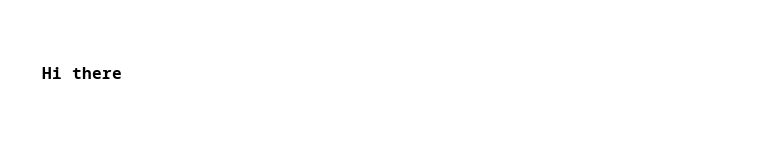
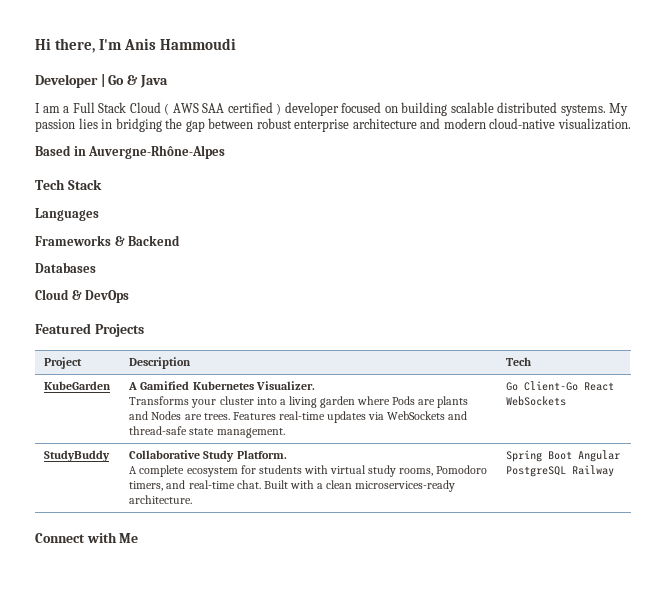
- Hi there
+ Hi there, I'm Anis Hammoudi
+ Developer | Go & Java
+ I am a Full Stack Cloud ( AWS SAA certified ) developer focused on building scalable distributed systems. My passion lies in bridging the gap between robust enterprise architecture and modern cloud-native visualization.
+ Based in Auvergne-Rhône-Alpes
+ Tech Stack
+ Languages
+ Frameworks & Backend
+ Databases
+ Cloud & DevOps
+ Featured Projects
+ Project | Description | Tech
+ KubeGarden | A Gamified Kubernetes Visualizer.
+ Transforms your cluster into a living garden where Pods are plants and Nodes are trees. Features real-time updates via WebSockets and thread-safe state management. | Go Client-Go React WebSockets
+ StudyBuddy | Collaborative Study Platform.
+ A complete ecosystem for students with virtual study rooms, Pomodoro timers, and real-time chat. Built with a clean microservices-ready architecture. | Spring Boot Angular PostgreSQL Railway
+ Connect with Me

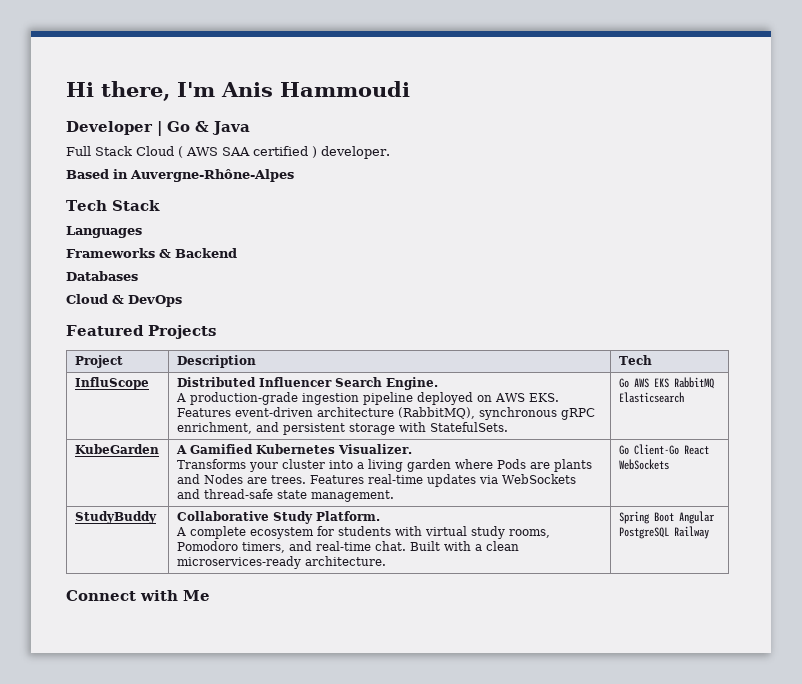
- I am a Full Stack Cloud ( AWS SAA certified ) developer focused on building scalable distributed systems. My passion lies in bridging the gap between robust enterprise architecture and modern cloud-native visualization.
+ Full Stack Cloud ( AWS SAA certified ) developer.
+ InfluScope | Distributed Influencer Search Engine.
+ A production-grade ingestion pipeline deployed on AWS EKS. Features event-driven architecture (RabbitMQ), synchronous gRPC enrichment, and persistent storage with StatefulSets. | Go AWS EKS RabbitMQ Elasticsearch

